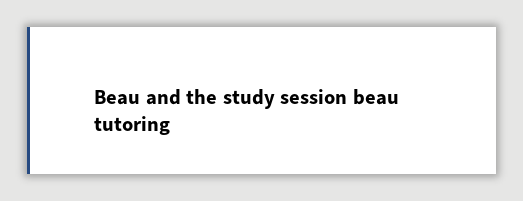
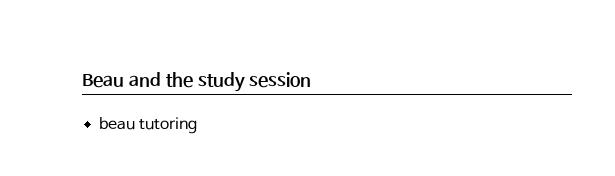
- Beau and the study session beau tutoring
+ Beau and the study session
+ beau tutoring

